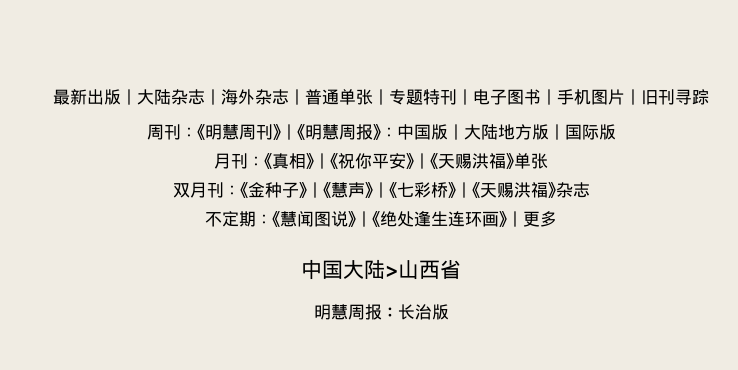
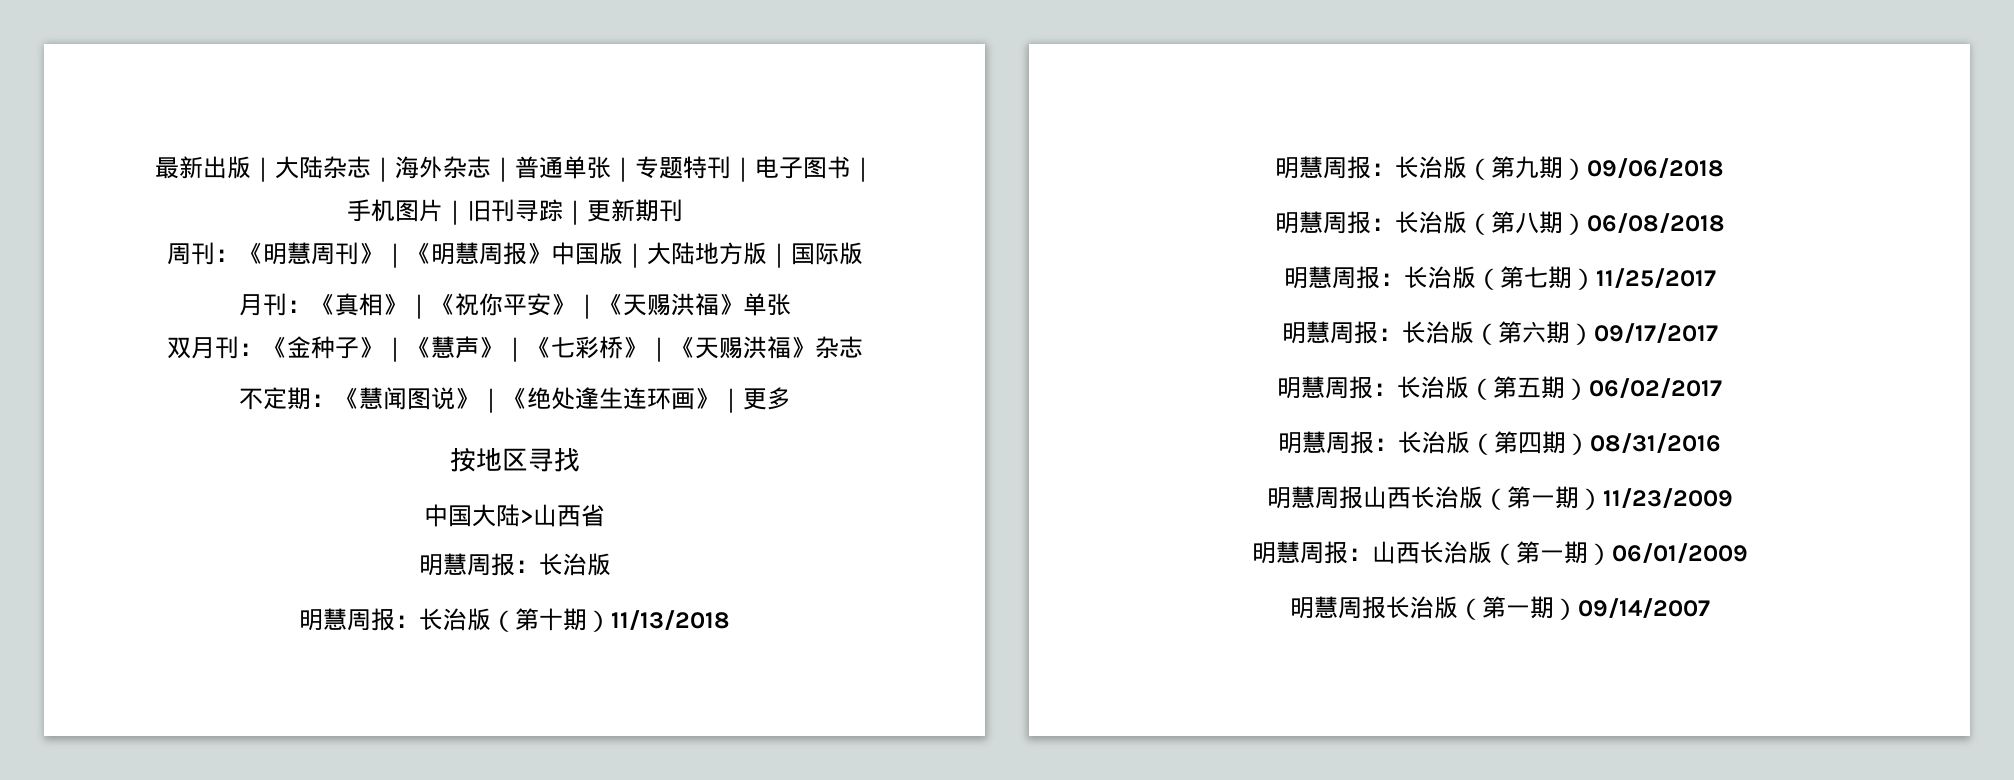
- 最新出版｜大陆杂志｜海外杂志｜普通单张｜专题特刊｜电子图书｜手机图片｜旧刊寻踪
+ 最新出版｜大陆杂志｜海外杂志｜普通单张｜专题特刊｜电子图书｜手机图片｜旧刊寻踪｜更新期刊
- 周刊：《明慧周刊》｜《明慧周报》：中国版｜大陆地方版｜国际版
+ 周刊：《明慧周刊》｜《明慧周报》中国版｜大陆地方版｜国际版
+ 按地区寻找
+ 明慧周报：长治版（第十期）11/13/2018
+ 明慧周报：长治版（第九期）09/06/2018
+ 明慧周报：长治版（第八期）06/08/2018
+ 明慧周报：长治版（第七期）11/25/2017
+ 明慧周报：长治版（第六期）09/17/2017
+ 明慧周报：长治版（第五期）06/02/2017
+ 明慧周报：长治版（第四期）08/31/2016
+ 明慧周报山西长治版（第一期）11/23/2009
+ 明慧周报：山西长治版（第一期）06/01/2009
+ 明慧周报长治版（第一期）09/14/2007

